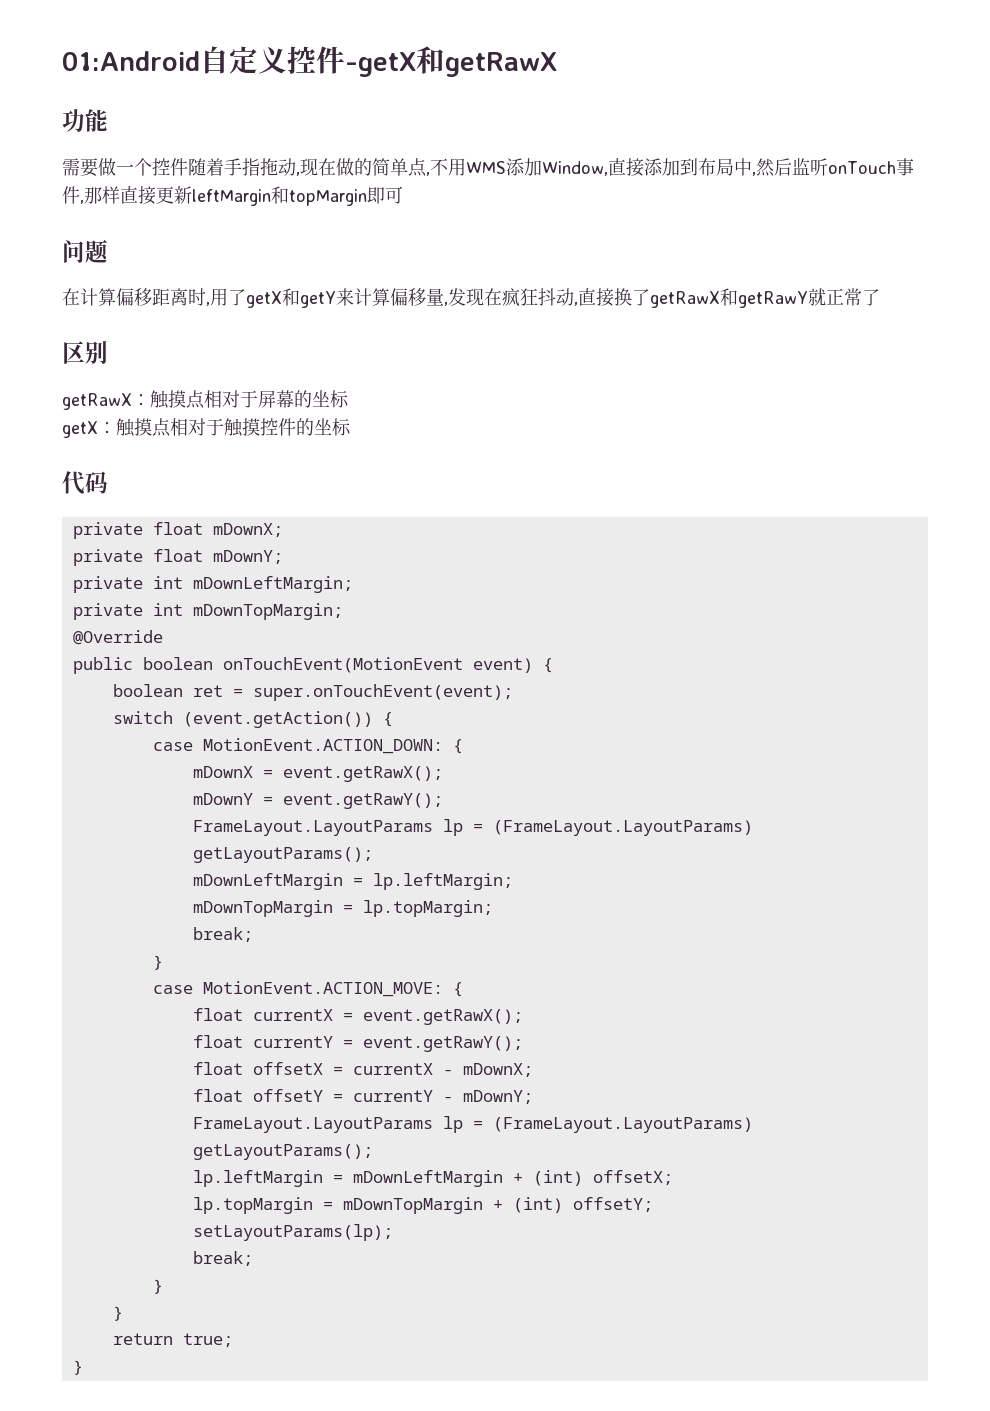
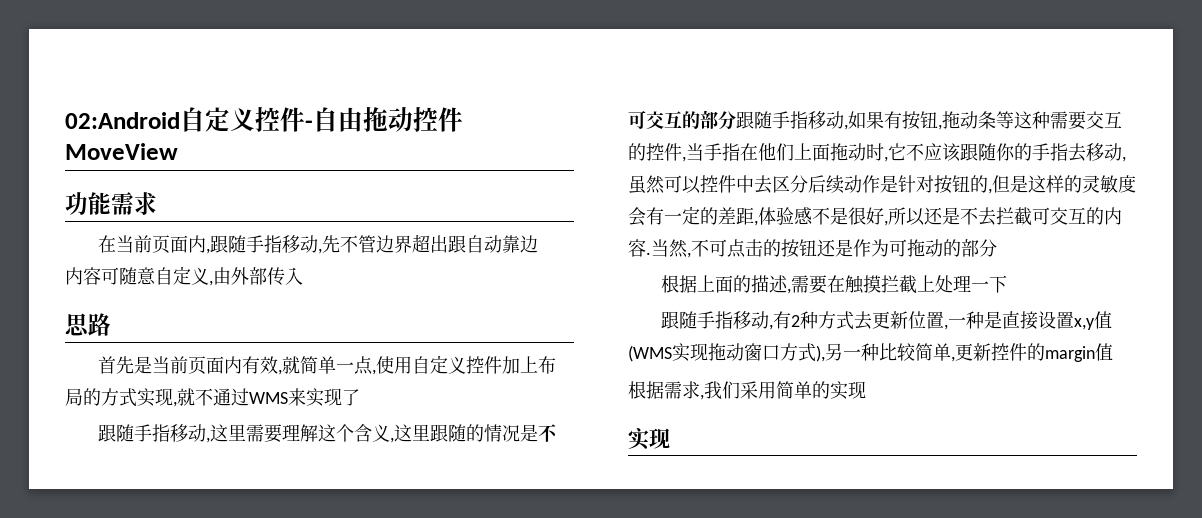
- 01:Android自定义控件-getX和getRawX
- 功能
- 需要做一个控件随着手指拖动,现在做的简单点,不用WMS添加Window,直接添加到布局中,然后监听onTouch事件,那样直接更新leftMargin和topMargin即可
- 问题
- 在计算偏移距离时,用了getX和getY来计算偏移量,发现在疯狂抖动,直接换了getRawX和getRawY就正常了
- 区别
- getRawX：触摸点相对于屏幕的坐标
- getX：触摸点相对于触摸控件的坐标
- 代码
- private float mDownX;
- private float mDownY;
- private int mDownLeftMargin;
- private int mDownTopMargin;
- @Override
- public boolean onTouchEvent(MotionEvent event) {
- boolean ret = super.onTouchEvent(event);
- switch (event.getAction()) {
- case MotionEvent.ACTION_DOWN: {
- mDownX = event.getRawX();
- mDownY = event.getRawY();
- FrameLayout.LayoutParams lp = (FrameLayout.LayoutParams) getLayoutParams();
- mDownLeftMargin = lp.leftMargin;
- mDownTopMargin = lp.topMargin;
- break;
- }
- case MotionEvent.ACTION_MOVE: {
- float currentX = event.getRawX();
- float currentY = event.getRawY();
- float offsetX = currentX - mDownX;
- float offsetY = currentY - mDownY;
- FrameLayout.LayoutParams lp = (FrameLayout.LayoutParams) getLayoutParams();
- lp.leftMargin = mDownLeftMargin + (int) offsetX;
- lp.topMargin = mDownTopMargin + (int) offsetY;
- setLayoutParams(lp);
- break;
- }
- }
- return true;
- }
+ 02:Android自定义控件-自由拖动控件MoveView
+ 功能需求
+ 在当前页面内,跟随手指移动,先不管边界超出跟自动靠边
+ 内容可随意自定义,由外部传入
+ 思路
+ 首先是当前页面内有效,就简单一点,使用自定义控件加上布局的方式实现,就不通过WMS来实现了
+ 跟随手指移动,这里需要理解这个含义,这里跟随的情况是不可交互的部分跟随手指移动,如果有按钮,拖动条等这种需要交互的控件,当手指在他们上面拖动时,它不应该跟随你的手指去移动,虽然可以控件中去区分后续动作是针对按钮的,但是这样的灵敏度会有一定的差距,体验感不是很好,所以还是不去拦截可交互的内容.当然,不可点击的按钮还是作为可拖动的部分
+ 根据上面的描述,需要在触摸拦截上处理一下
+ 跟随手指移动,有2种方式去更新位置,一种是直接设置x,y值(WMS实现拖动窗口方式),另一种比较简单,更新控件的margin值
+ 根据需求,我们采用简单的实现
+ 实现

